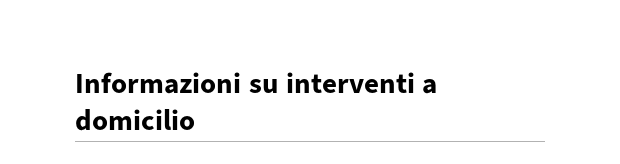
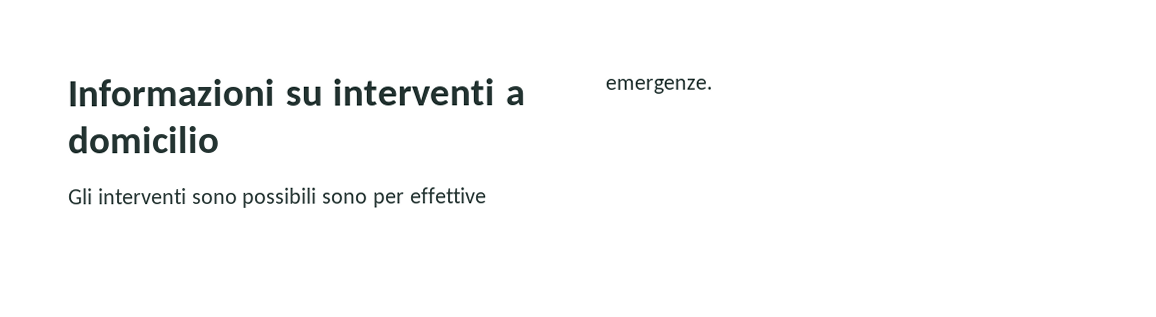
+ Gli interventi sono possibili sono per effettive emergenze.

